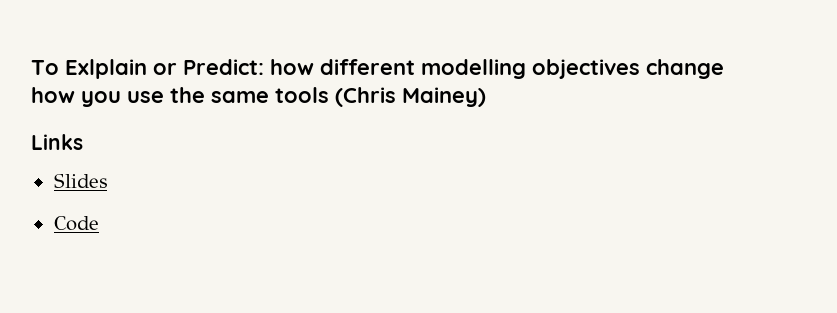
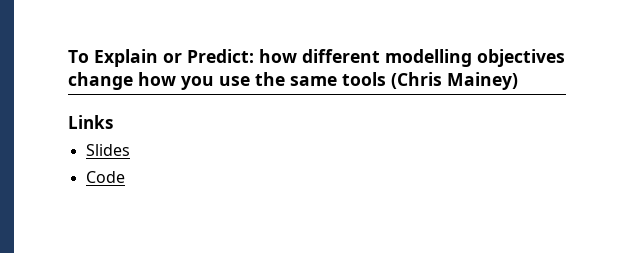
- To Exlplain or Predict: how different modelling objectives change how you use the same tools (Chris Mainey)
+ To Explain or Predict: how different modelling objectives change how you use the same tools (Chris Mainey)

